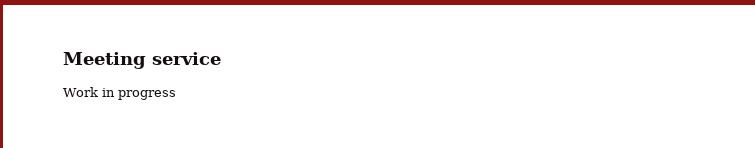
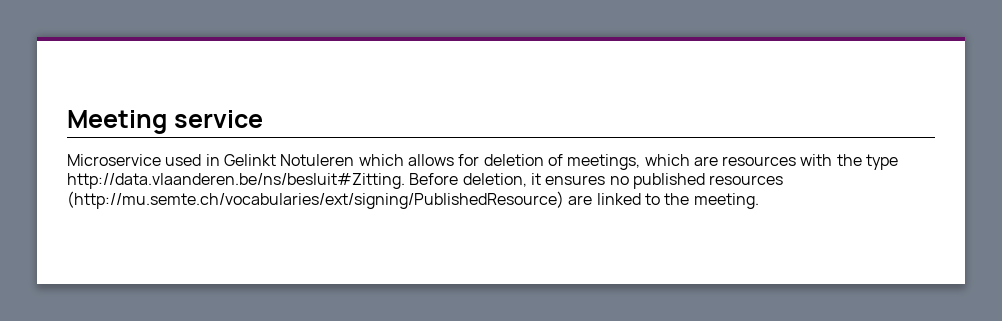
- Work in progress
+ Microservice used in Gelinkt Notuleren which allows for deletion of meetings, which are resources with the type http://data.vlaanderen.be/ns/besluit#Zitting. Before deletion, it ensures no published resources (http://mu.semte.ch/vocabularies/ext/signing/PublishedResource) are linked to the meeting.

